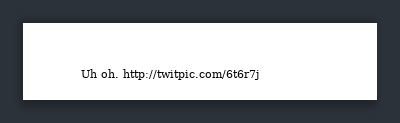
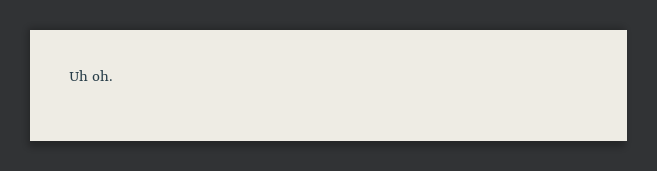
- Uh oh. http://twitpic.com/6t6r7j
+ Uh oh.

